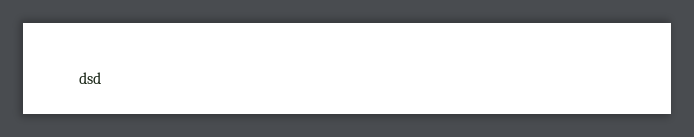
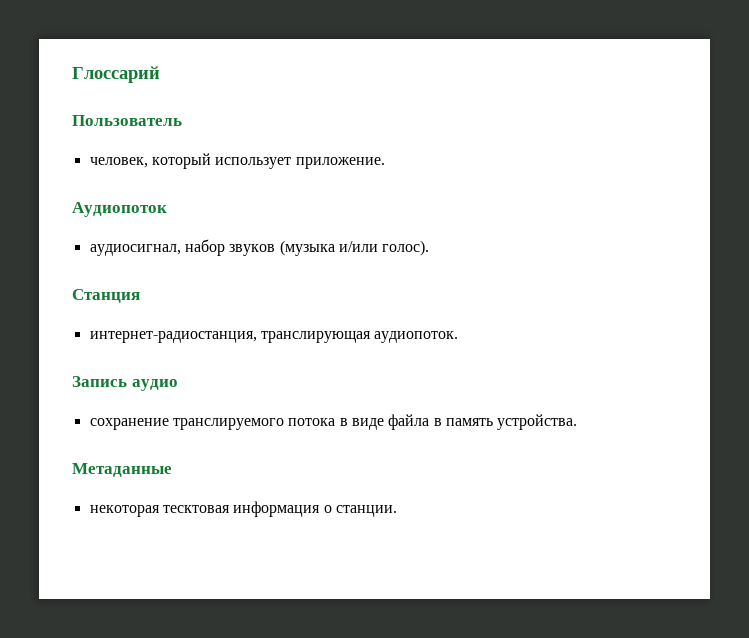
- dsd
+ Глоссарий
+ Пользователь
+ человек, который использует приложение.
+ Аудиопоток
+ аудиосигнал, набор звуков (музыка и/или голос).
+ Станция
+ интернет-радиостанция, транслирующая аудиопоток.
+ Запись аудио
+ сохранение транслируемого потока в виде файла в память устройства.
+ Метаданные
+ некоторая тесктовая информация о станции.

